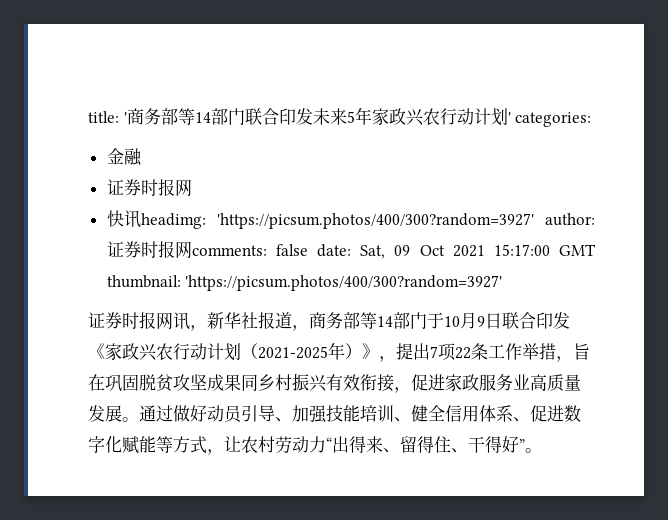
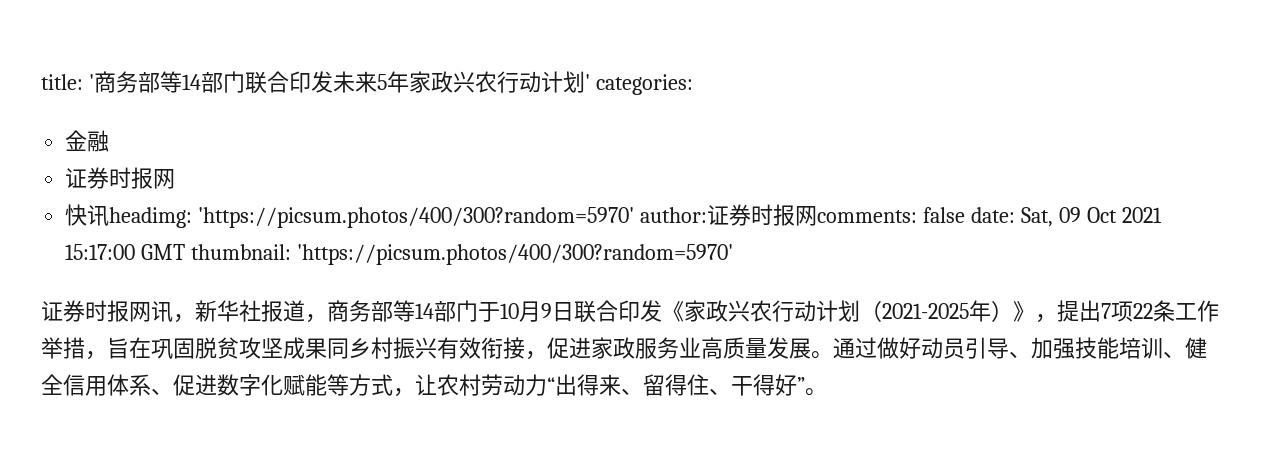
- 快讯headimg: 'https://picsum.photos/400/300?random=3927' author:证券时报网comments: false date: Sat, 09 Oct 2021 15:17:00 GMT thumbnail: 'https://picsum.photos/400/300?random=3927'
+ 快讯headimg: 'https://picsum.photos/400/300?random=5970' author:证券时报网comments: false date: Sat, 09 Oct 2021 15:17:00 GMT thumbnail: 'https://picsum.photos/400/300?random=5970'

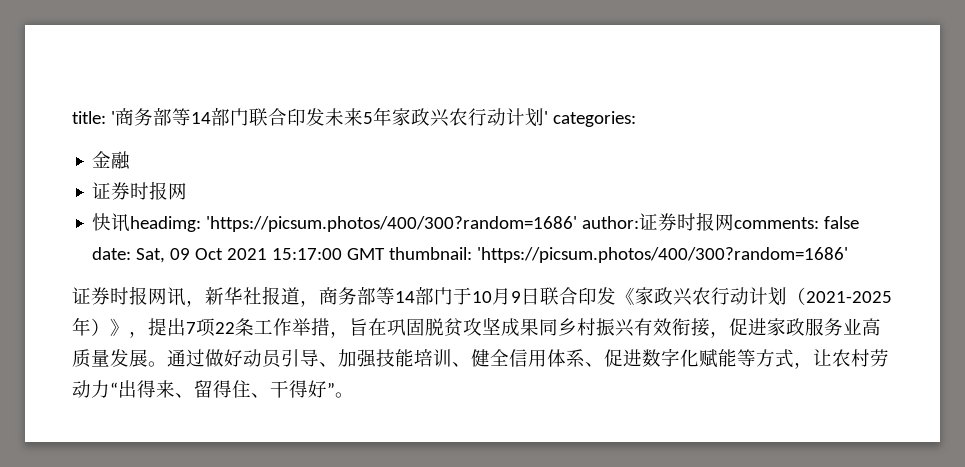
- 快讯headimg: 'https://picsum.photos/400/300?random=5970' author:证券时报网comments: false date: Sat, 09 Oct 2021 15:17:00 GMT thumbnail: 'https://picsum.photos/400/300?random=5970'
+ 快讯headimg: 'https://picsum.photos/400/300?random=1686' author:证券时报网comments: false date: Sat, 09 Oct 2021 15:17:00 GMT thumbnail: 'https://picsum.photos/400/300?random=1686'

